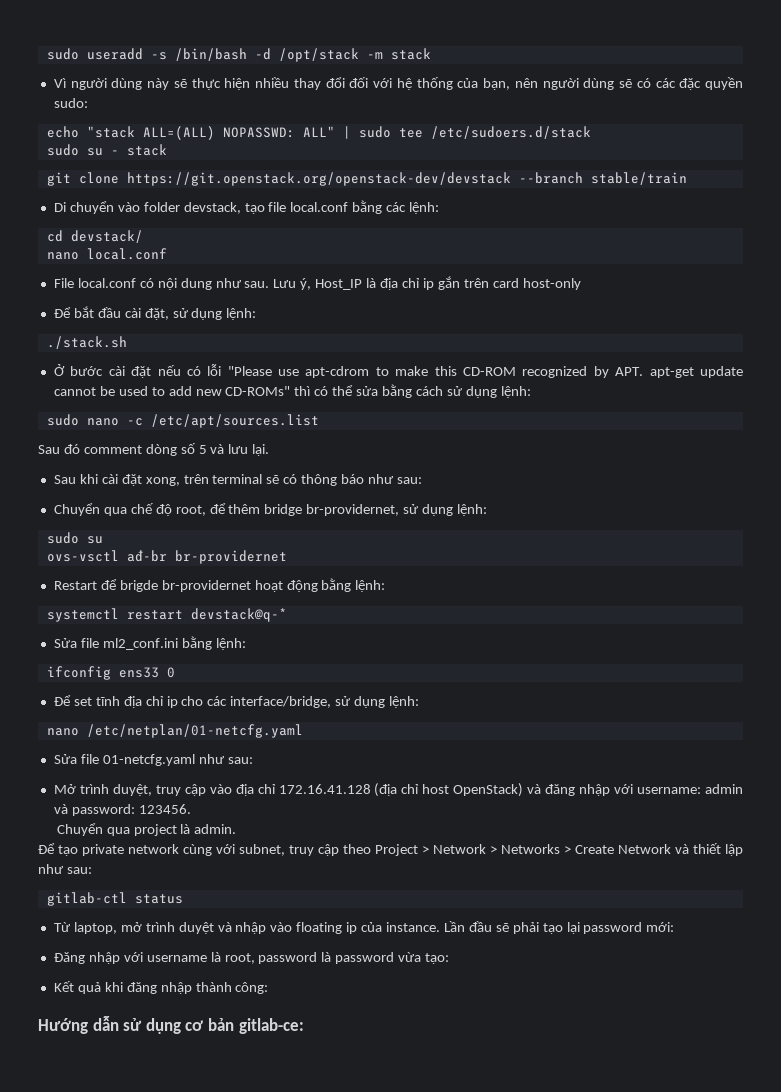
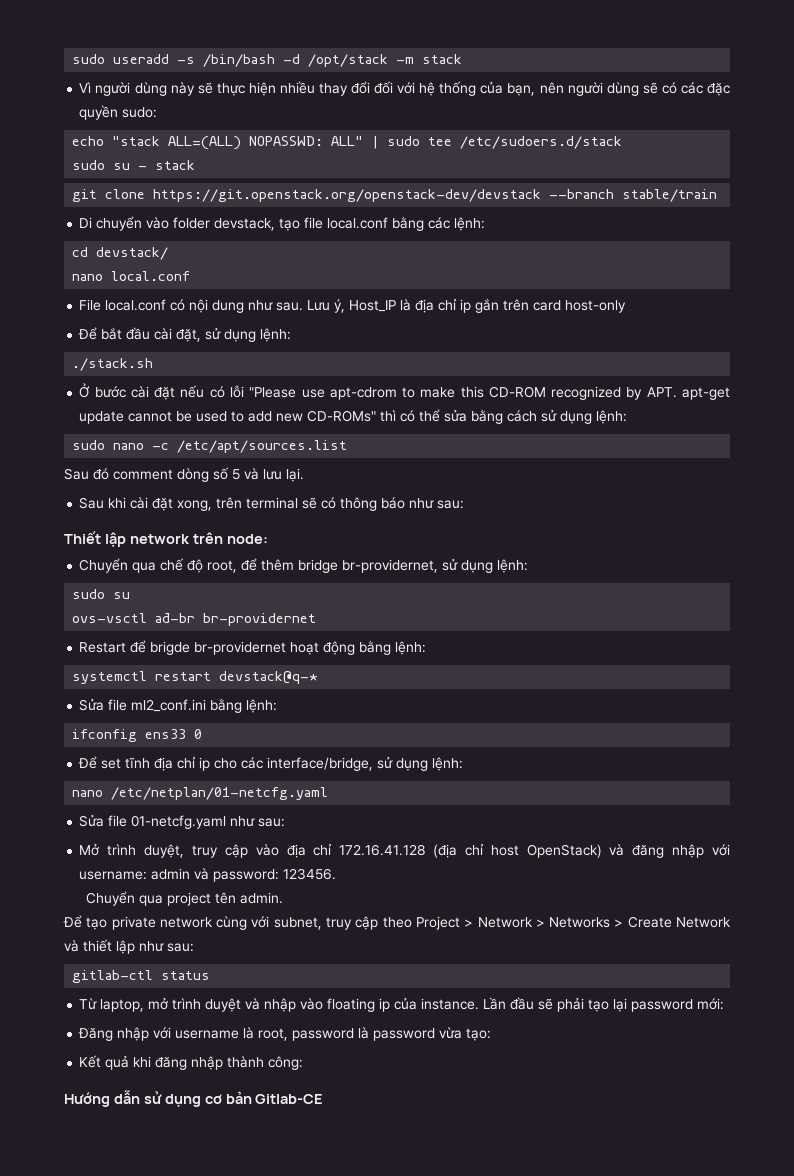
+ Thiết lập network trên node:
- Chuyển qua project là admin.
+ Chuyển qua project tên admin.
- Hướng dẫn sử dụng cơ bản gitlab-ce:
+ Hướng dẫn sử dụng cơ bản Gitlab-CE

